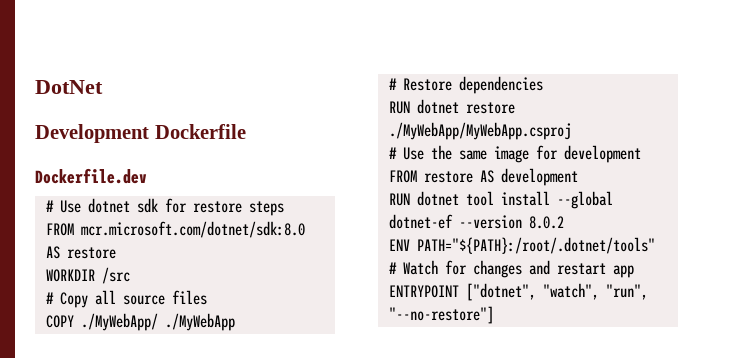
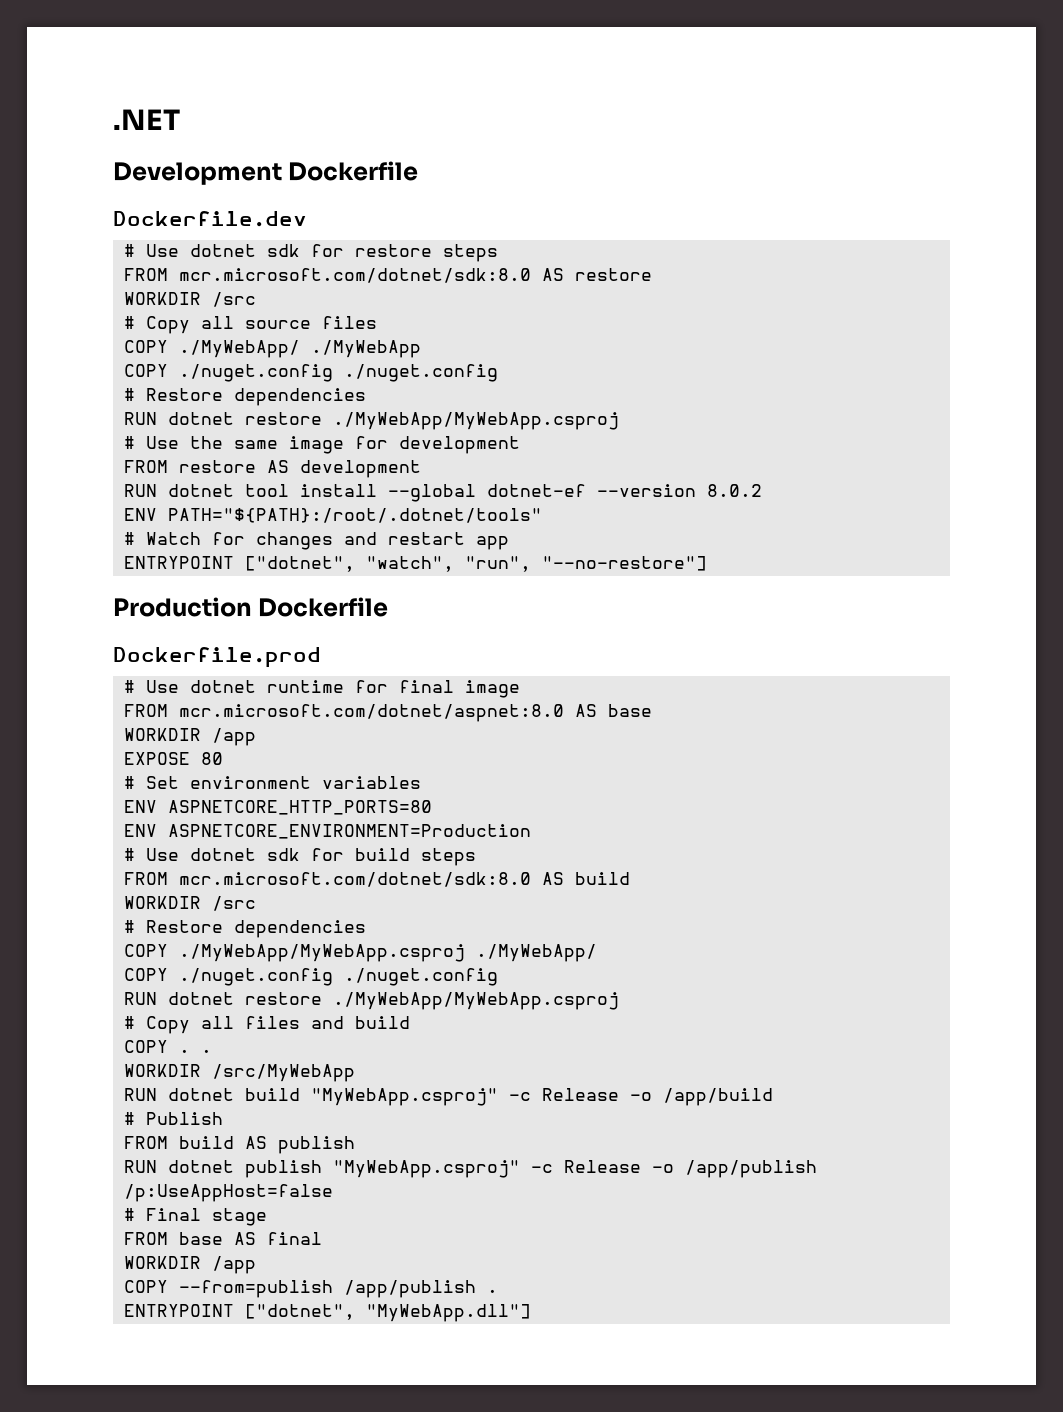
- DotNet
+ .NET
  COPY ./MyWebApp/ ./MyWebApp
+ COPY ./nuget.config ./nuget.config
+ Production Dockerfile
+ Dockerfile.prod
+ # Use dotnet runtime for final image
+ FROM mcr.microsoft.com/dotnet/aspnet:8.0 AS base
+ WORKDIR /app
+ EXPOSE 80
+ # Set environment variables
+ ENV ASPNETCORE_HTTP_PORTS=80
+ ENV ASPNETCORE_ENVIRONMENT=Production
+ # Use dotnet sdk for build steps
+ FROM mcr.microsoft.com/dotnet/sdk:8.0 AS build
+ WORKDIR /src
+ # Restore dependencies
+ COPY ./MyWebApp/MyWebApp.csproj ./MyWebApp/
+ COPY ./nuget.config ./nuget.config
+ RUN dotnet restore ./MyWebApp/MyWebApp.csproj
+ # Copy all files and build
+ COPY . .
+ WORKDIR /src/MyWebApp
+ RUN dotnet build "MyWebApp.csproj" -c Release -o /app/build
+ # Publish
+ FROM build AS publish
+ RUN dotnet publish "MyWebApp.csproj" -c Release -o /app/publish /p:UseAppHost=false
+ # Final stage
+ FROM base AS final
+ WORKDIR /app
+ COPY --from=publish /app/publish .
+ ENTRYPOINT ["dotnet", "MyWebApp.dll"]

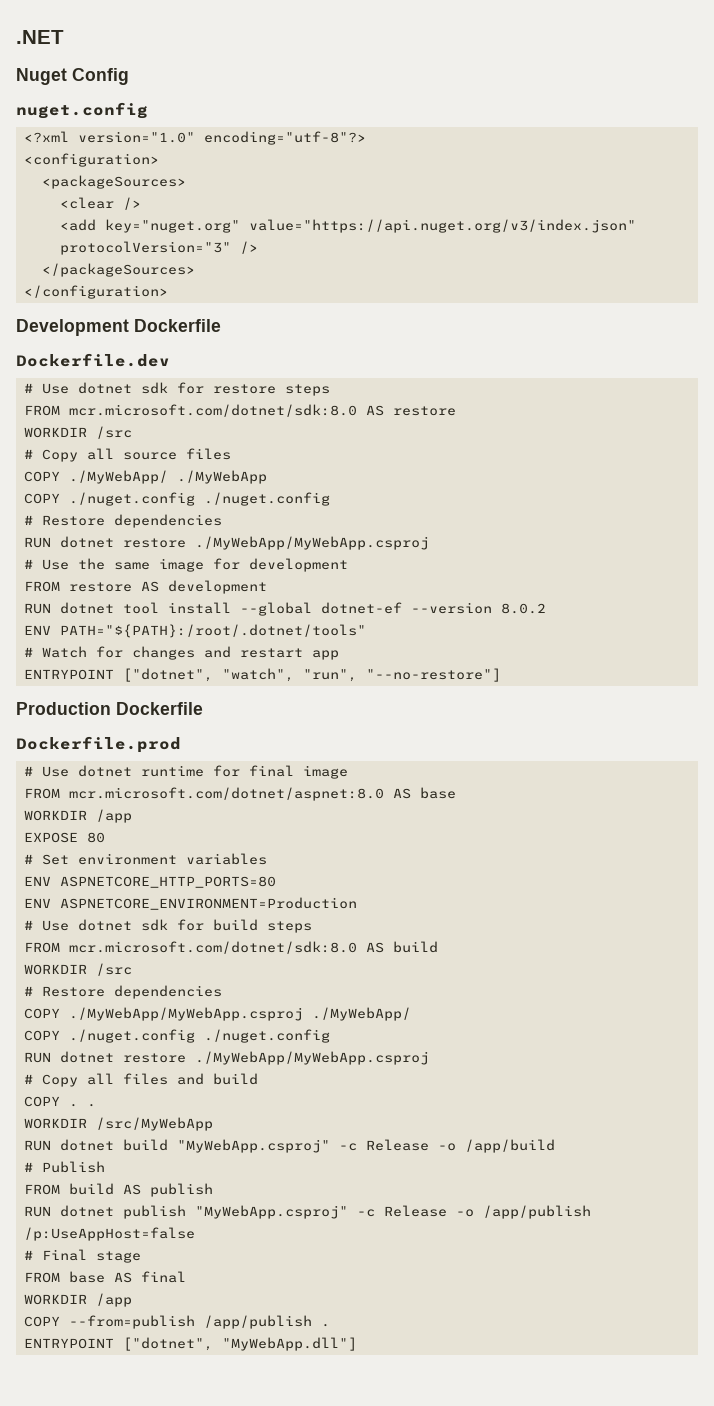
+ Nuget Config
+ nuget.config
+ <?xml version="1.0" encoding="utf-8"?>
+ <configuration>
+ <packageSources>
+ <clear />
+ <add key="nuget.org" value="https://api.nuget.org/v3/index.json" protocolVersion="3" />
+ </packageSources>
+ </configuration>

